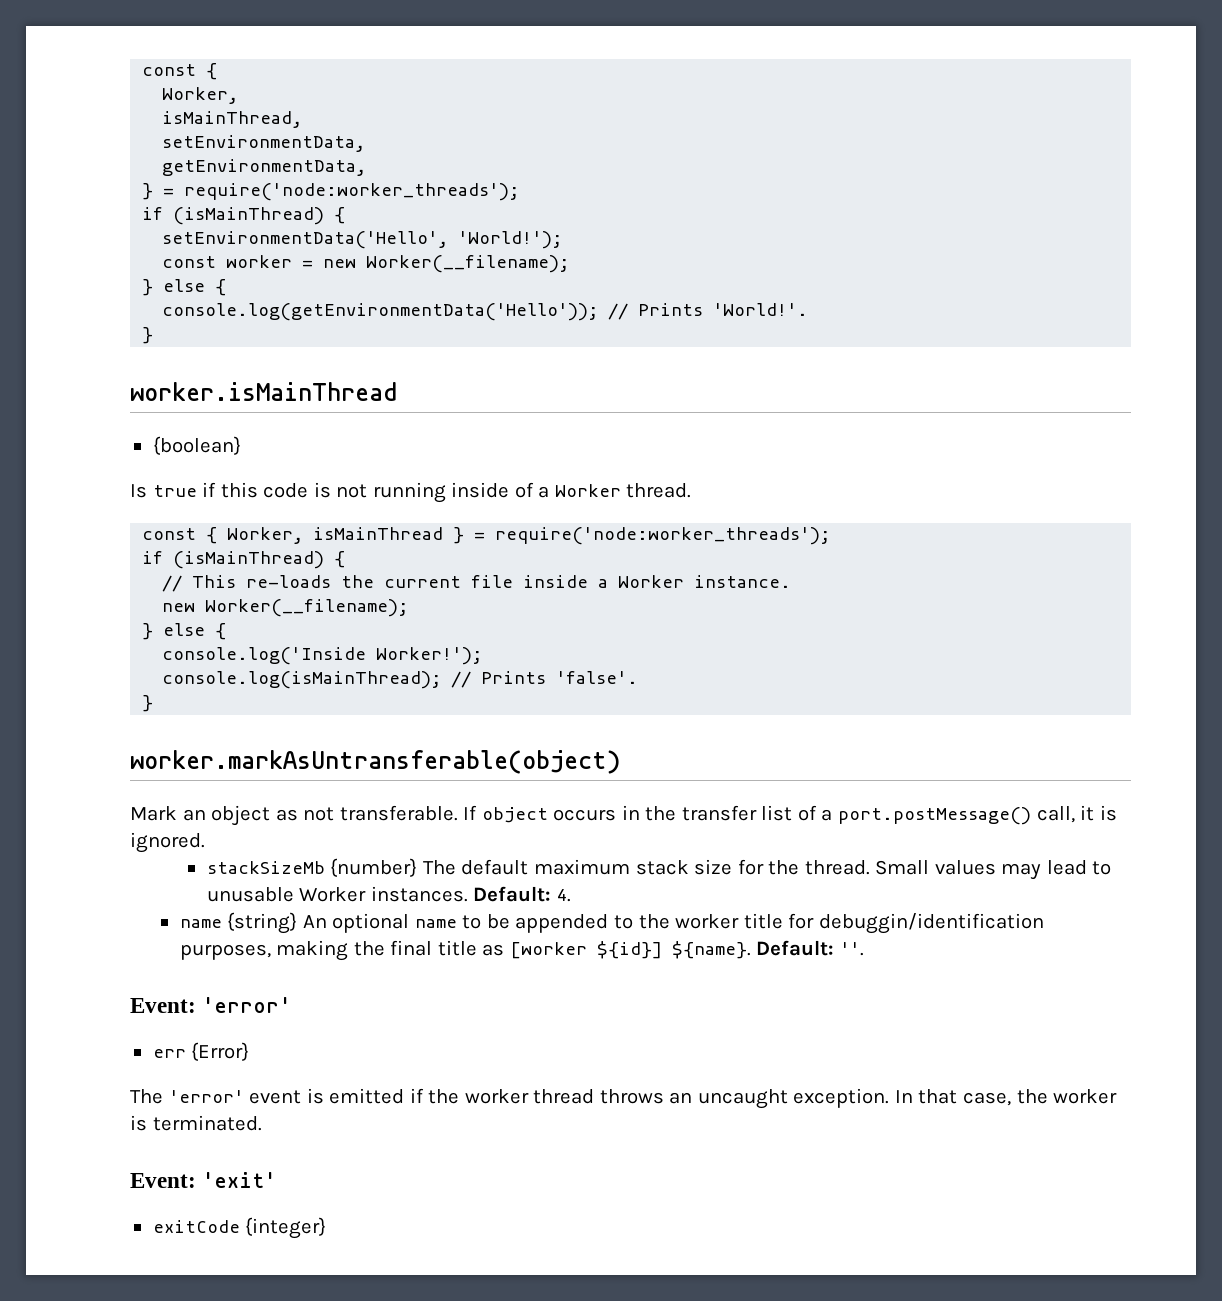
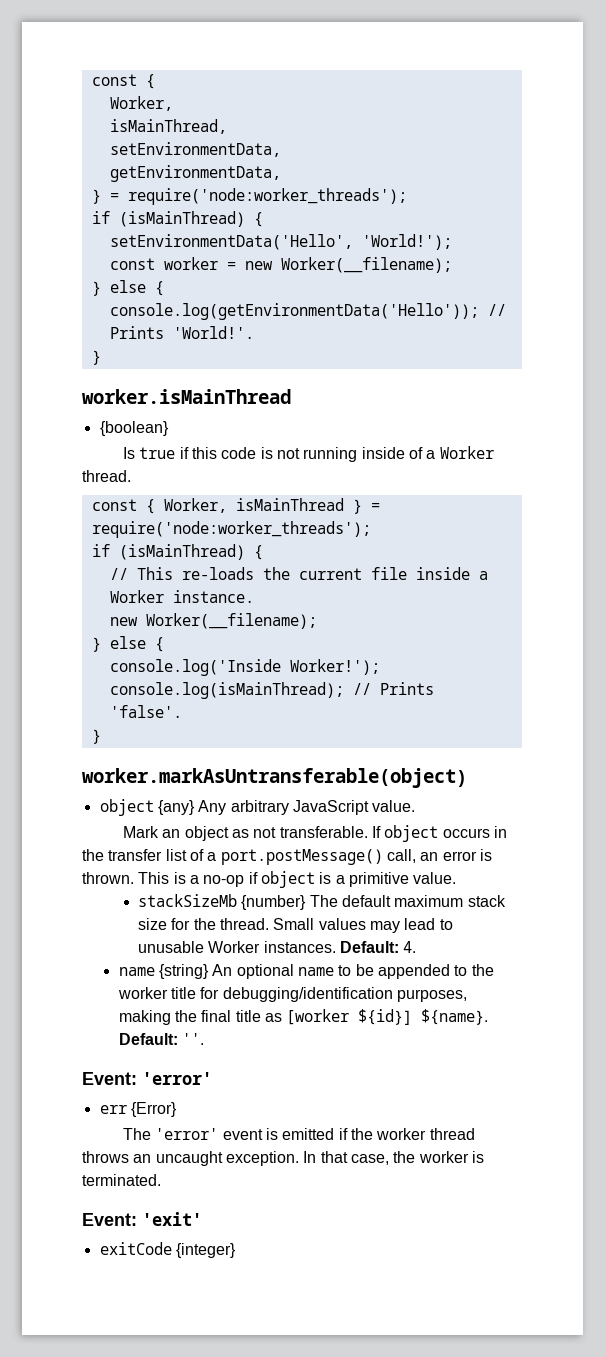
+ object {any} Any arbitrary JavaScript value.
- If object occurs in the transfer list of a port.postMessage() call, it is ignored.
+ If object occurs in the transfer list of a port.postMessage() call, an error is thrown. This is a no-op if object is a primitive value.
- name {string} An optional name to be appended to the worker title for debuggin/identification purposes, making the final title as [worker ${id}] ${name}.
+ name {string} An optional name to be appended to the worker title for debugging/identification purposes, making the final title as [worker ${id}] ${name}.

